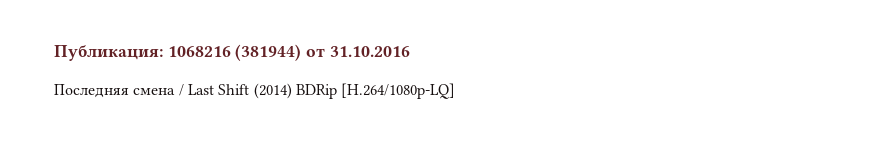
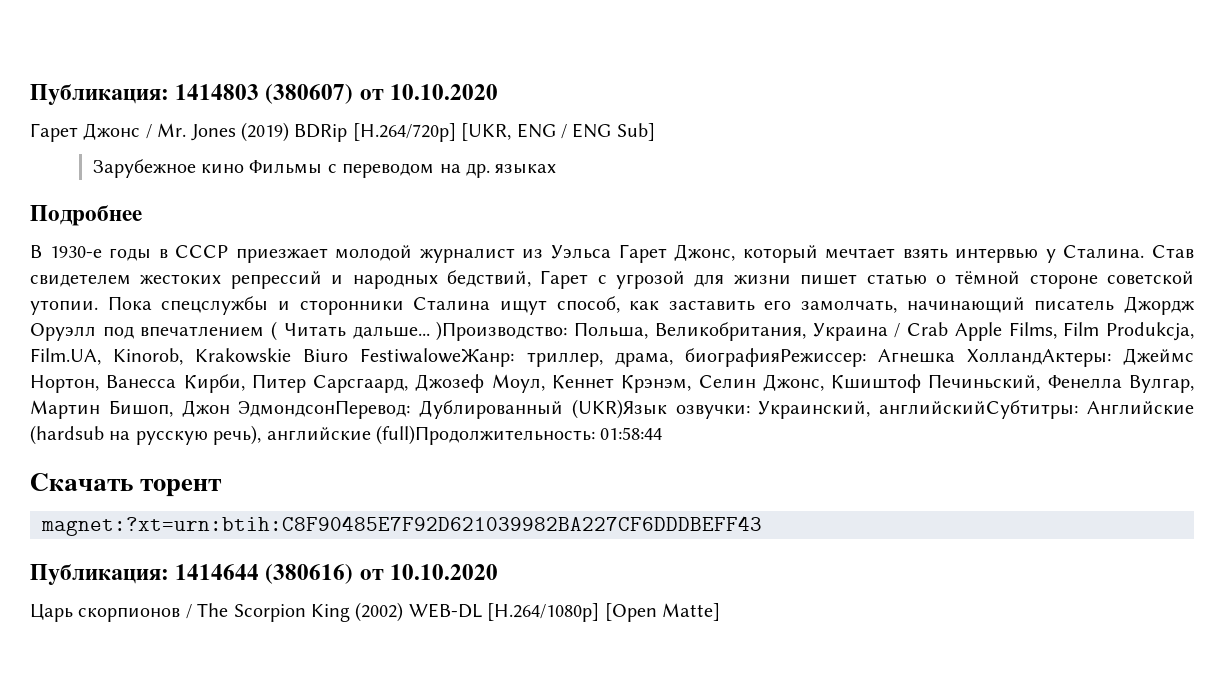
- Публикация: 1068216 (381944) от 31.10.2016
- Последняя смена / Last Shift (2014) BDRip [H.264/1080p-LQ]
+ Публикация: 1414803 (380607) от 10.10.2020
+ Гарет Джонс / Mr. Jones (2019) BDRip [H.264/720p] [UKR, ENG / ENG Sub]
+ Зарубежное кино Фильмы с переводом на др. языках
+ Подробнее
+ В 1930-е годы в СССР приезжает молодой журналист из Уэльса Гарет Джонс, который мечтает взять интервью у Сталина. Став свидетелем жестоких репрессий и народных бедствий, Гарет с угрозой для жизни пишет статью о тёмной стороне советской утопии. Пока спецслужбы и сторонники Сталина ищут способ, как заставить его замолчать, начинающий писатель Джордж Оруэлл под впечатлением ( Читать дальше... )Производство: Польша, Великобритания, Украина / Crab Apple Films, Film Produkcja, Film.UA, Kinorob, Krakowskie Biuro FestiwaloweЖанр: триллер, драма, биографияРежиссер: Агнешка ХолландАктеры: Джеймс Нортон, Ванесса Кирби, Питер Сарсгаард, Джозеф Моул, Кеннет Крэнэм, Селин Джонс, Кшиштоф Печиньский, Фенелла Вулгар, Мартин Бишоп, Джон ЭдмондсонПеревод: Дублированный (UKR)Язык озвучки: Украинский, английскийСубтитры: Английские (hardsub на русскую речь), английские (full)Продолжительность: 01:58:44
+ Скачать торент
+ magnet:?xt=urn:btih:C8F90485E7F92D621039982BA227CF6DDDBEFF43
+ Публикация: 1414644 (380616) от 10.10.2020
+ Царь скорпионов / The Scorpion King (2002) WEB-DL [H.264/1080p] [Open Matte]

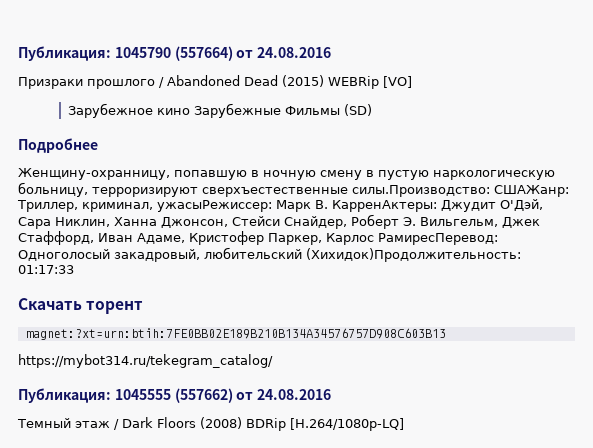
- Публикация: 1414803 (380607) от 10.10.2020
- Гарет Джонс / Mr. Jones (2019) BDRip [H.264/720p] [UKR, ENG / ENG Sub]
- Зарубежное кино Фильмы с переводом на др. языках
+ Публикация: 1045790 (557664) от 24.08.2016
+ Призраки прошлого / Abandoned Dead (2015) WEBRip [VO]
+ Зарубежное кино Зарубежные Фильмы (SD)
  Подробнее
- В 1930-е годы в СССР приезжает молодой журналист из Уэльса Гарет Джонс, который мечтает взять интервью у Сталина. Став свидетелем жестоких репрессий и народных бедствий, Гарет с угрозой для жизни пишет статью о тёмной стороне советской утопии. Пока спецслужбы и сторонники Сталина ищут способ, как заставить его замолчать, начинающий писатель Джордж Оруэлл под впечатлением ( Читать дальше... )Производство: Польша, Великобритания, Украина / Crab Apple Films, Film Produkcja, Film.UA, Kinorob, Krakowskie Biuro FestiwaloweЖанр: триллер, драма, биографияРежиссер: Агнешка ХолландАктеры: Джеймс Нортон, Ванесса Кирби, Питер Сарсгаард, Джозеф Моул, Кеннет Крэнэм, Селин Джонс, Кшиштоф Печиньский, Фенелла Вулгар, Мартин Бишоп, Джон ЭдмондсонПеревод: Дублированный (UKR)Язык озвучки: Украинский, английскийСубтитры: Английские (hardsub на русскую речь), английские (full)Продолжительность: 01:58:44
+ Женщину-охранницу, попавшую в ночную смену в пустую наркологическую больницу, терроризируют сверхъестественные силы.Производство: СШАЖанр: Триллер, криминал, ужасыРежиссер: Марк В. КарренАктеры: Джудит О'Дэй, Сара Никлин, Ханна Джонсон, Стейси Снайдер, Роберт Э. Вильгельм, Джек Стаффорд, Иван Адаме, Кристофер Паркер, Карлос РамиресПеревод: Одноголосый закадровый, любительский (Хихидок)Продолжительность: 01:17:33
- magnet:?xt=urn:btih:C8F90485E7F92D621039982BA227CF6DDDBEFF43
- Публикация: 1414644 (380616) от 10.10.2020
- Царь скорпионов / The Scorpion King (2002) WEB-DL [H.264/1080p] [Open Matte]
+ magnet:?xt=urn:btih:7FE0BB02E189B210B134A34576757D908C603B13
+ https://mybot314.ru/tekegram_catalog/
+ Публикация: 1045555 (557662) от 24.08.2016
+ Темный этаж / Dark Floors (2008) BDRip [H.264/1080p-LQ]

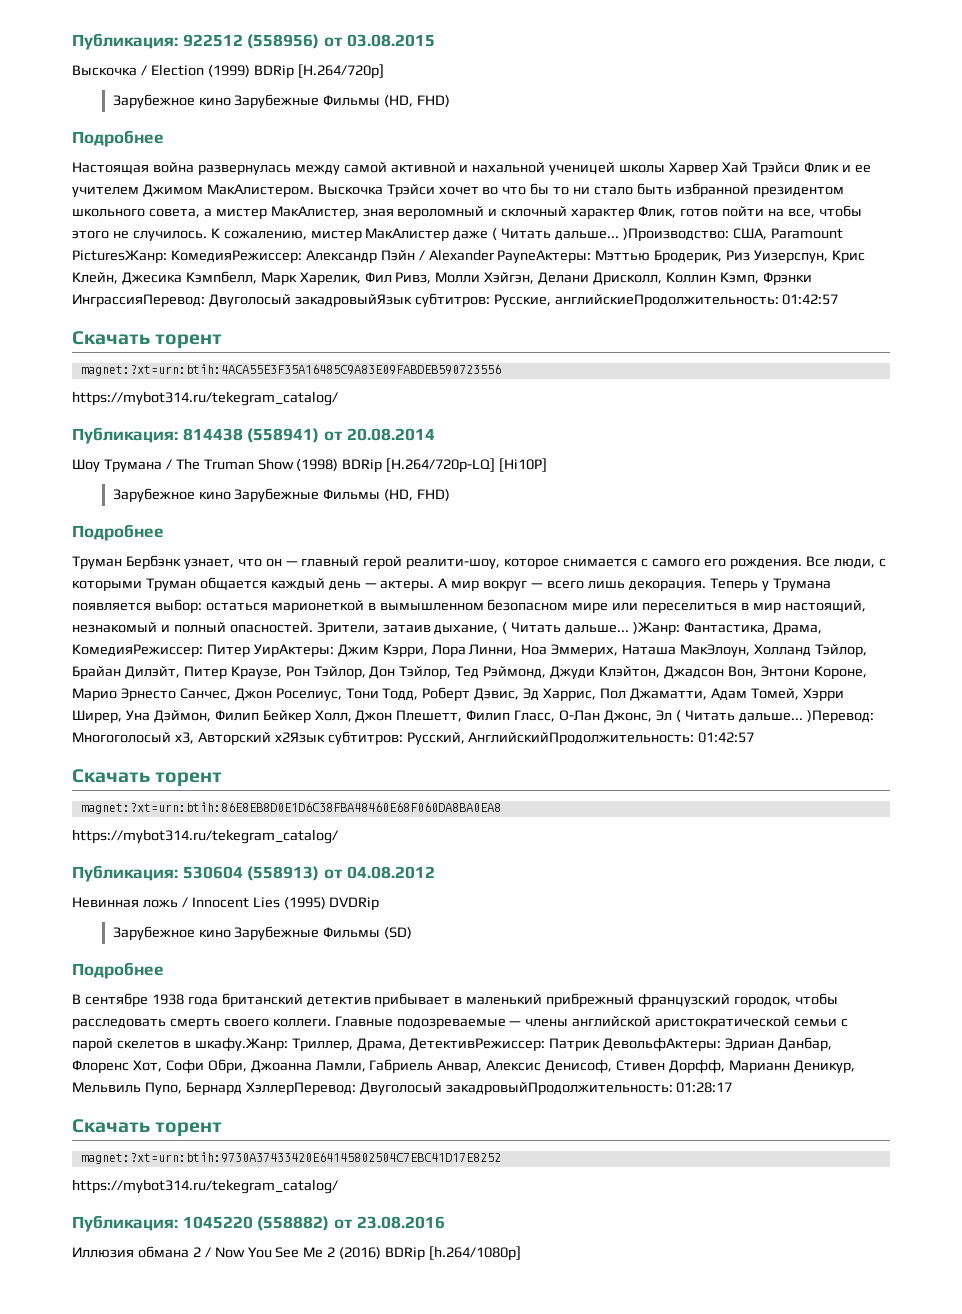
- Публикация: 1045790 (557664) от 24.08.2016
- Призраки прошлого / Abandoned Dead (2015) WEBRip [VO]
+ Публикация: 922512 (558956) от 03.08.2015
+ Выскочка / Election (1999) BDRip [H.264/720p]
+ Зарубежное кино Зарубежные Фильмы (HD, FHD)
+ Подробнее
+ Настоящая война развернулась между самой активной и нахальной ученицей школы Харвер Хай Трэйси Флик и ее учителем Джимом МакАлистером. Выскочка Трэйси хочет во что бы то ни стало быть избранной президентом школьного совета, а мистер МакАлистер, зная вероломный и склочный характер Флик, готов пойти на все, чтобы этого не случилось. К сожалению, мистер МакАлистер даже ( Читать дальше... )Производство: США, Paramount PicturesЖанр: КомедияРежиссер: Александр Пэйн / Alexander PayneАктеры: Мэттью Бродерик, Риз Уизерспун, Крис Клейн, Джесика Кэмпбелл, Марк Харелик, Фил Ривз, Молли Хэйгэн, Делани Дрисколл, Коллин Кэмп, Фрэнки ИнграссияПеревод: Двуголосый закадровыйЯзык субтитров: Русские, английскиеПродолжительность: 01:42:57
+ Скачать торент
+ magnet:?xt=urn:btih:4ACA55E3F35A16485C9A83E09FABDEB590723556
+ https://mybot314.ru/tekegram_catalog/
+ Публикация: 814438 (558941) от 20.08.2014
+ Шоу Трумана / The Truman Show (1998) BDRip [H.264/720p-LQ] [Hi10P]
+ Зарубежное кино Зарубежные Фильмы (HD, FHD)
+ Подробнее
+ Труман Бербэнк узнает, что он — главный герой реалити-шоу, которое снимается с самого его рождения. Все люди, с которыми Труман общается каждый день — актеры. А мир вокруг — всего лишь декорация. Теперь у Трумана появляется выбор: остаться марионеткой в вымышленном безопасном мире или переселиться в мир настоящий, незнакомый и полный опасностей. Зрители, затаив дыхание, ( Читать дальше... )Жанр: Фантастика, Драма, КомедияРежиссер: Питер УирАктеры: Джим Кэрри, Лора Линни, Ноа Эммерих, Наташа МакЭлоун, Холланд Тэйлор, Брайан Дилэйт, Питер Краузе, Рон Тэйлор, Дон Тэйлор, Тед Рэймонд, Джуди Клэйтон, Джадсон Вон, Энтони Короне, Марио Эрнесто Санчес, Джон Роселиус, Тони Тодд, Роберт Дэвис, Эд Харрис, Пол Джаматти, Адам Томей, Хэрри Ширер, Уна Дэймон, Филип Бейкер Холл, Джон Плешетт, Филип Гласс, О-Лан Джонс, Эл ( Читать дальше... )Перевод: Многоголосый x3, Авторский x2Язык субтитров: Русский, АнглийскийПродолжительность: 01:42:57
+ Скачать торент
+ magnet:?xt=urn:btih:86E8EB8D0E1D6C38FBA48460E68F060DA8BA0EA8
+ https://mybot314.ru/tekegram_catalog/
+ Публикация: 530604 (558913) от 04.08.2012
+ Невинная ложь / Innocent Lies (1995) DVDRip
- Женщину-охранницу, попавшую в ночную смену в пустую наркологическую больницу, терроризируют сверхъестественные силы.Производство: СШАЖанр: Триллер, криминал, ужасыРежиссер: Марк В. КарренАктеры: Джудит О'Дэй, Сара Никлин, Ханна Джонсон, Стейси Снайдер, Роберт Э. Вильгельм, Джек Стаффорд, Иван Адаме, Кристофер Паркер, Карлос РамиресПеревод: Одноголосый закадровый, любительский (Хихидок)Продолжительность: 01:17:33
+ В сентябре 1938 года британский детектив прибывает в маленький прибрежный французский городок, чтобы расследовать смерть своего коллеги. Главные подозреваемые — члены английской аристократической семьи с парой скелетов в шкафу.Жанр: Триллер, Драма, ДетективРежиссер: Патрик ДевольфАктеры: Эдриан Данбар, Флоренс Хот, Софи Обри, Джоанна Ламли, Габриель Анвар, Алексис Денисоф, Стивен Дорфф, Марианн Деникур, Мельвиль Пупо, Бернард ХэллерПеревод: Двуголосый закадровыйПродолжительность: 01:28:17
  Скачать торент
- magnet:?xt=urn:btih:7FE0BB02E189B210B134A34576757D908C603B13
+ magnet:?xt=urn:btih:9730A37433420E64145802504C7EBC41D17E8252
  https://mybot314.ru/tekegram_catalog/
- Публикация: 1045555 (557662) от 24.08.2016
- Темный этаж / Dark Floors (2008) BDRip [H.264/1080p-LQ]
+ Публикация: 1045220 (558882) от 23.08.2016
+ Иллюзия обмана 2 / Now You See Me 2 (2016) BDRip [h.264/1080p]

